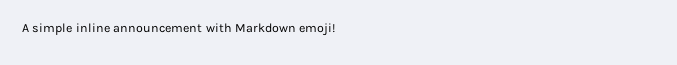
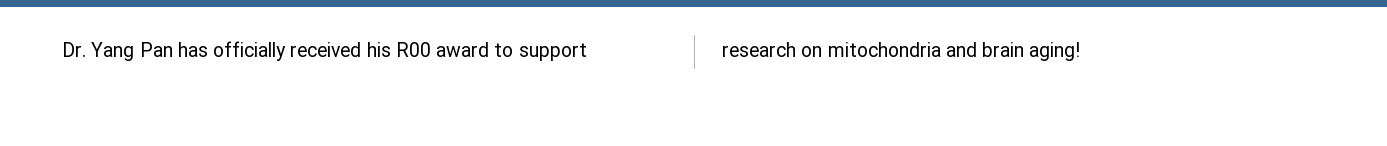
- A simple inline announcement with Markdown emoji!
+ Dr. Yang Pan has officially received his R00 award to support research on mitochondria and brain aging!

